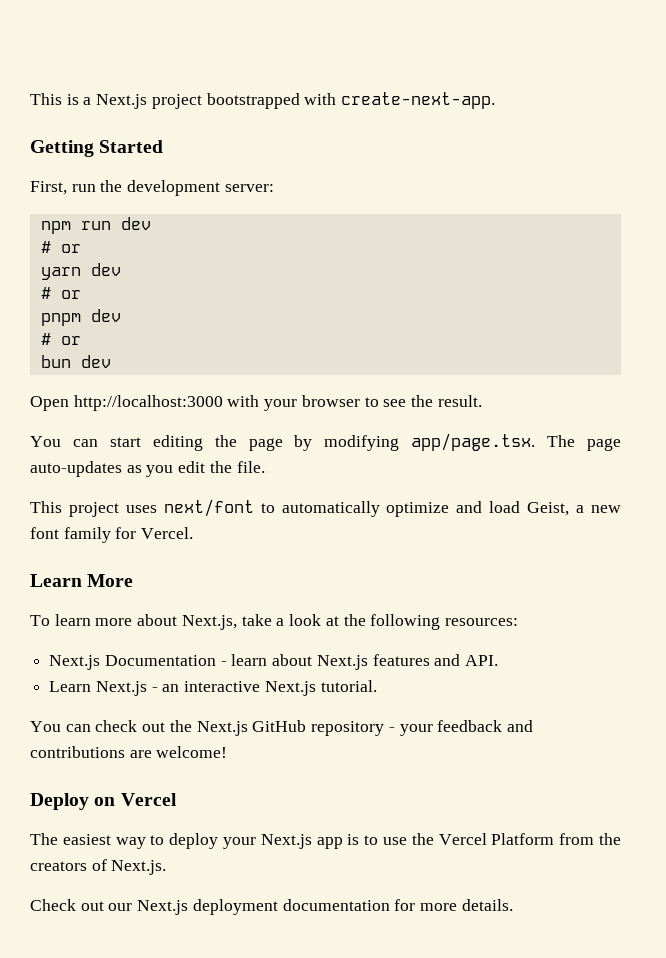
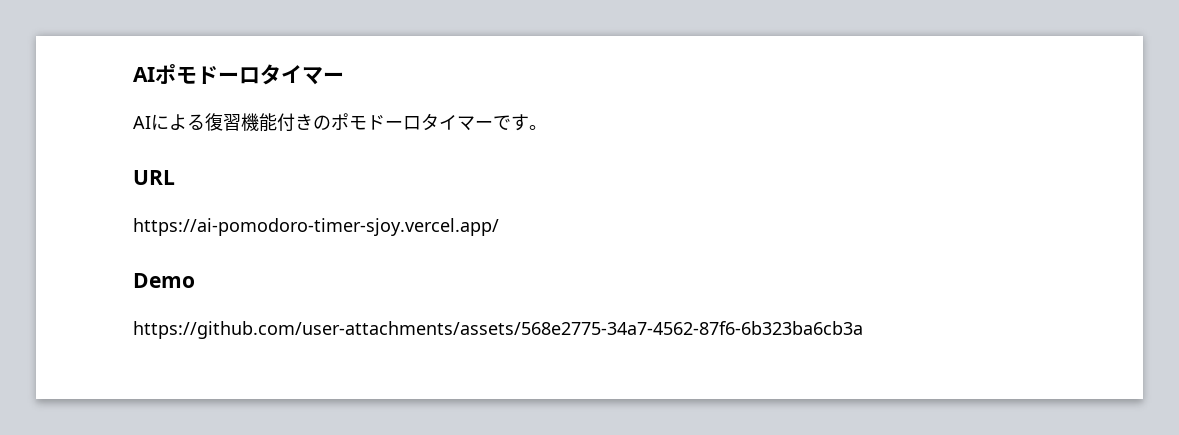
- This is a Next.js project bootstrapped with create-next-app.
- Getting Started
- First, run the development server:
- npm run dev
- # or
- yarn dev
- # or
- pnpm dev
- # or
- bun dev
- Open http://localhost:3000 with your browser to see the result.
- You can start editing the page by modifying app/page.tsx. The page auto-updates as you edit the file.
- This project uses next/font to automatically optimize and load Geist, a new font family for Vercel.
- Learn More
- To learn more about Next.js, take a look at the following resources:
- Next.js Documentation - learn about Next.js features and API.
- Learn Next.js - an interactive Next.js tutorial.
- You can check out the Next.js GitHub repository - your feedback and contributions are welcome!
- Deploy on Vercel
- The easiest way to deploy your Next.js app is to use the Vercel Platform from the creators of Next.js.
- Check out our Next.js deployment documentation for more details.
+ AIポモドーロタイマー
+ AIによる復習機能付きのポモドーロタイマーです。
+ URL
+ https://ai-pomodoro-timer-sjoy.vercel.app/
+ Demo
+ https://github.com/user-attachments/assets/568e2775-34a7-4562-87f6-6b323ba6cb3a

